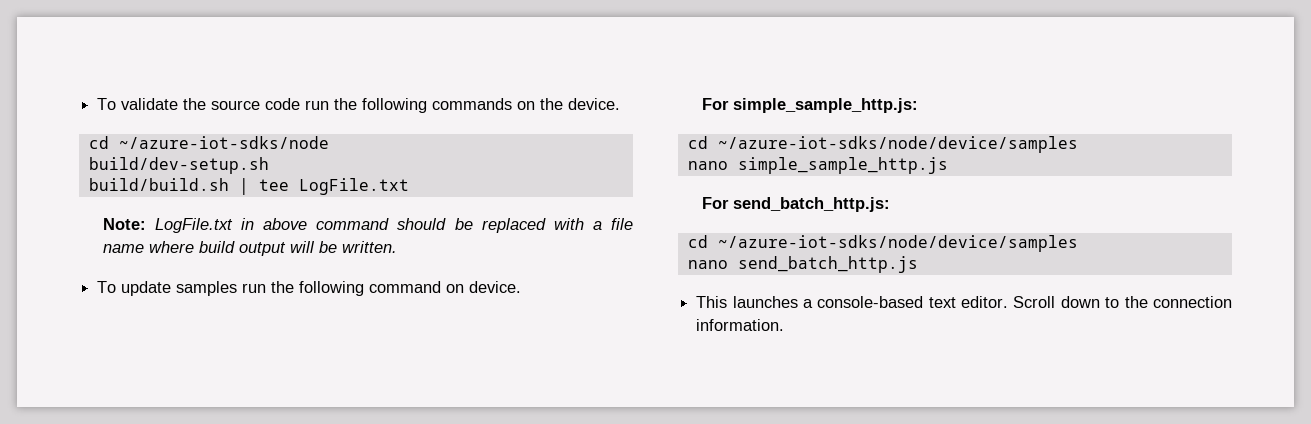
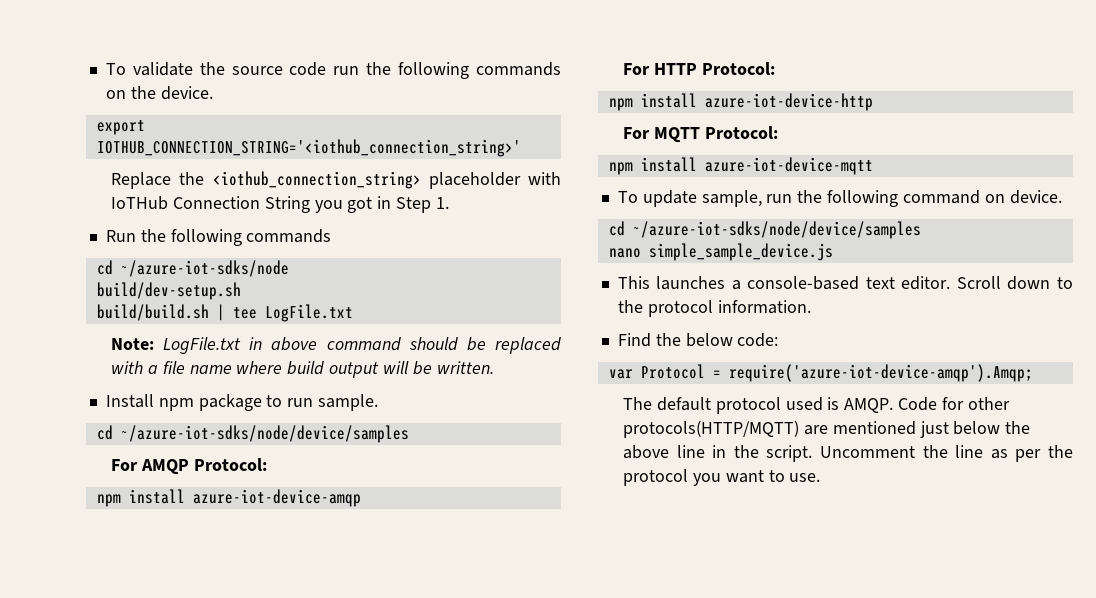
+ export IOTHUB_CONNECTION_STRING='<iothub_connection_string>'
+ Replace the <iothub_connection_string> placeholder with IoTHub Connection String you got in Step 1.
+ Run the following commands
+ Install npm package to run sample.
+ cd ~/azure-iot-sdks/node/device/samples
+ For AMQP Protocol:
+ npm install azure-iot-device-amqp
+ For HTTP Protocol:
+ npm install azure-iot-device-http
+ For MQTT Protocol:
+ npm install azure-iot-device-mqtt
- To update samples run the following command on device.
- For simple_sample_http.js:
+ To update sample, run the following command on device.
  cd ~/azure-iot-sdks/node/device/samples
- nano simple_sample_http.js
- For send_batch_http.js:
- cd ~/azure-iot-sdks/node/device/samples
- nano send_batch_http.js
+ nano simple_sample_device.js
- Scroll down to the connection information.
+ Scroll down to the protocol information.
+ Find the below code:
+ var Protocol = require('azure-iot-device-amqp').Amqp;
+ The default protocol used is AMQP. Code for other protocols(HTTP/MQTT) are mentioned just below the above line in the script. Uncomment the line as per the protocol you want to use.

